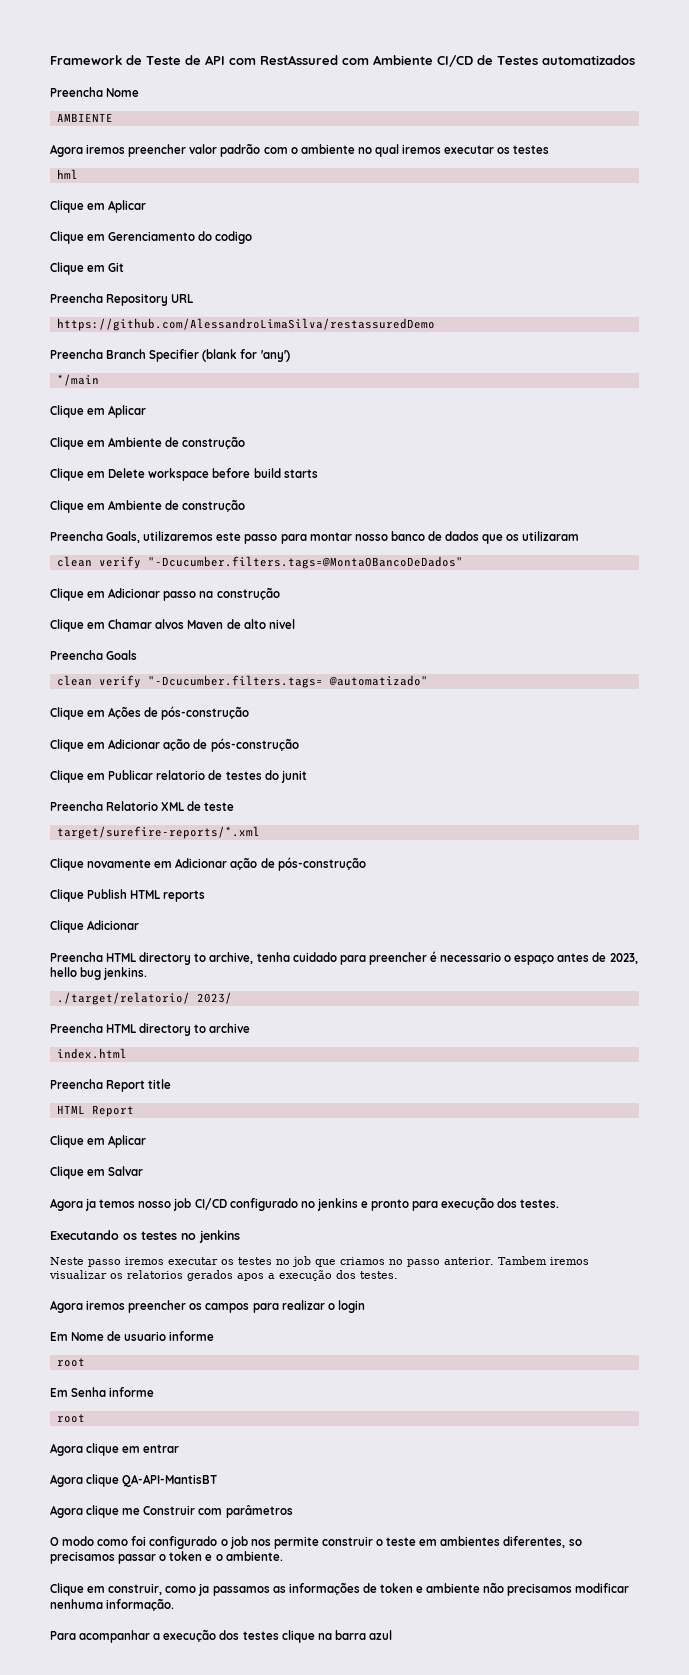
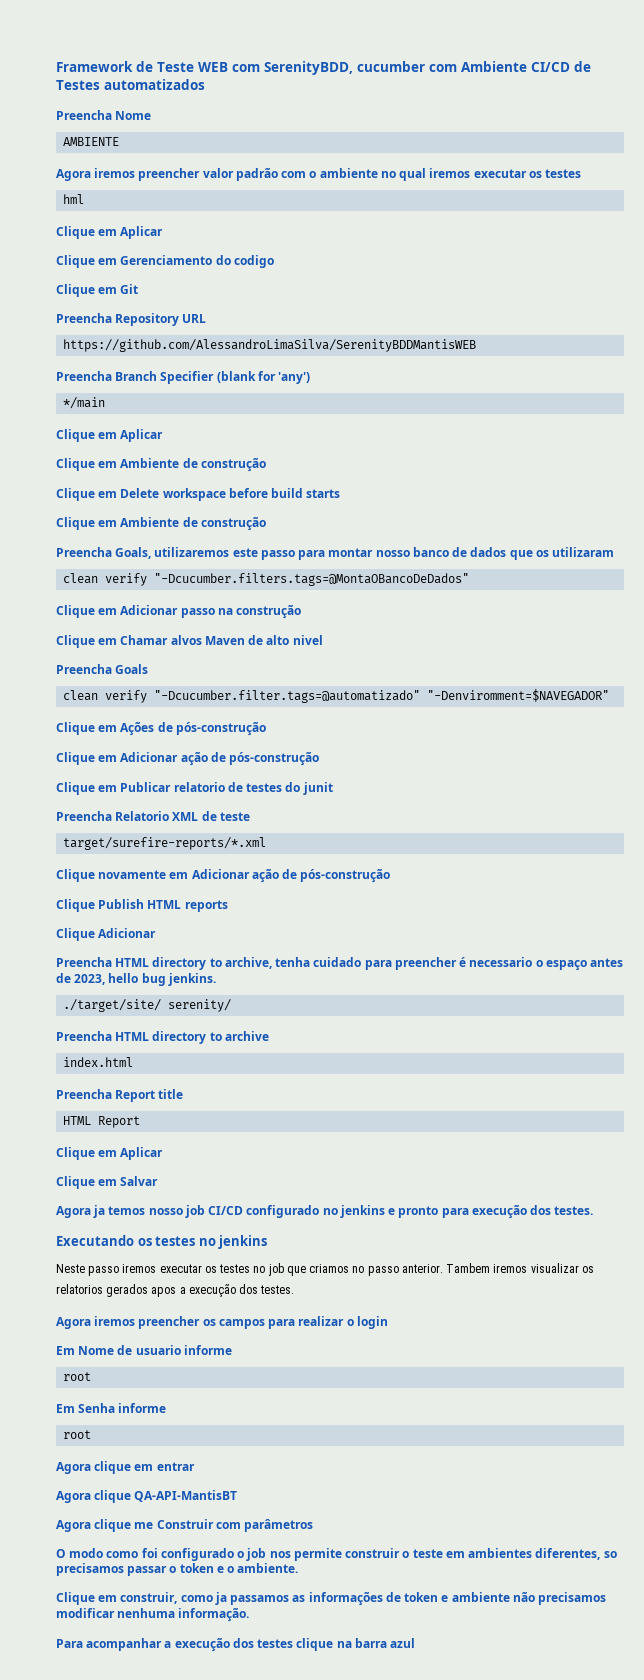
- Framework de Teste de API com RestAssured com Ambiente CI/CD de Testes automatizados
+ Framework de Teste WEB com SerenityBDD, cucumber com Ambiente CI/CD de Testes automatizados
- https://github.com/AlessandroLimaSilva/restassuredDemo
+ https://github.com/AlessandroLimaSilva/SerenityBDDMantisWEB
- clean verify "-Dcucumber.filters.tags= @automatizado"
+ clean verify "-Dcucumber.filter.tags=@automatizado" "-Denviromment=$NAVEGADOR"
- ./target/relatorio/ 2023/
+ ./target/site/ serenity/

